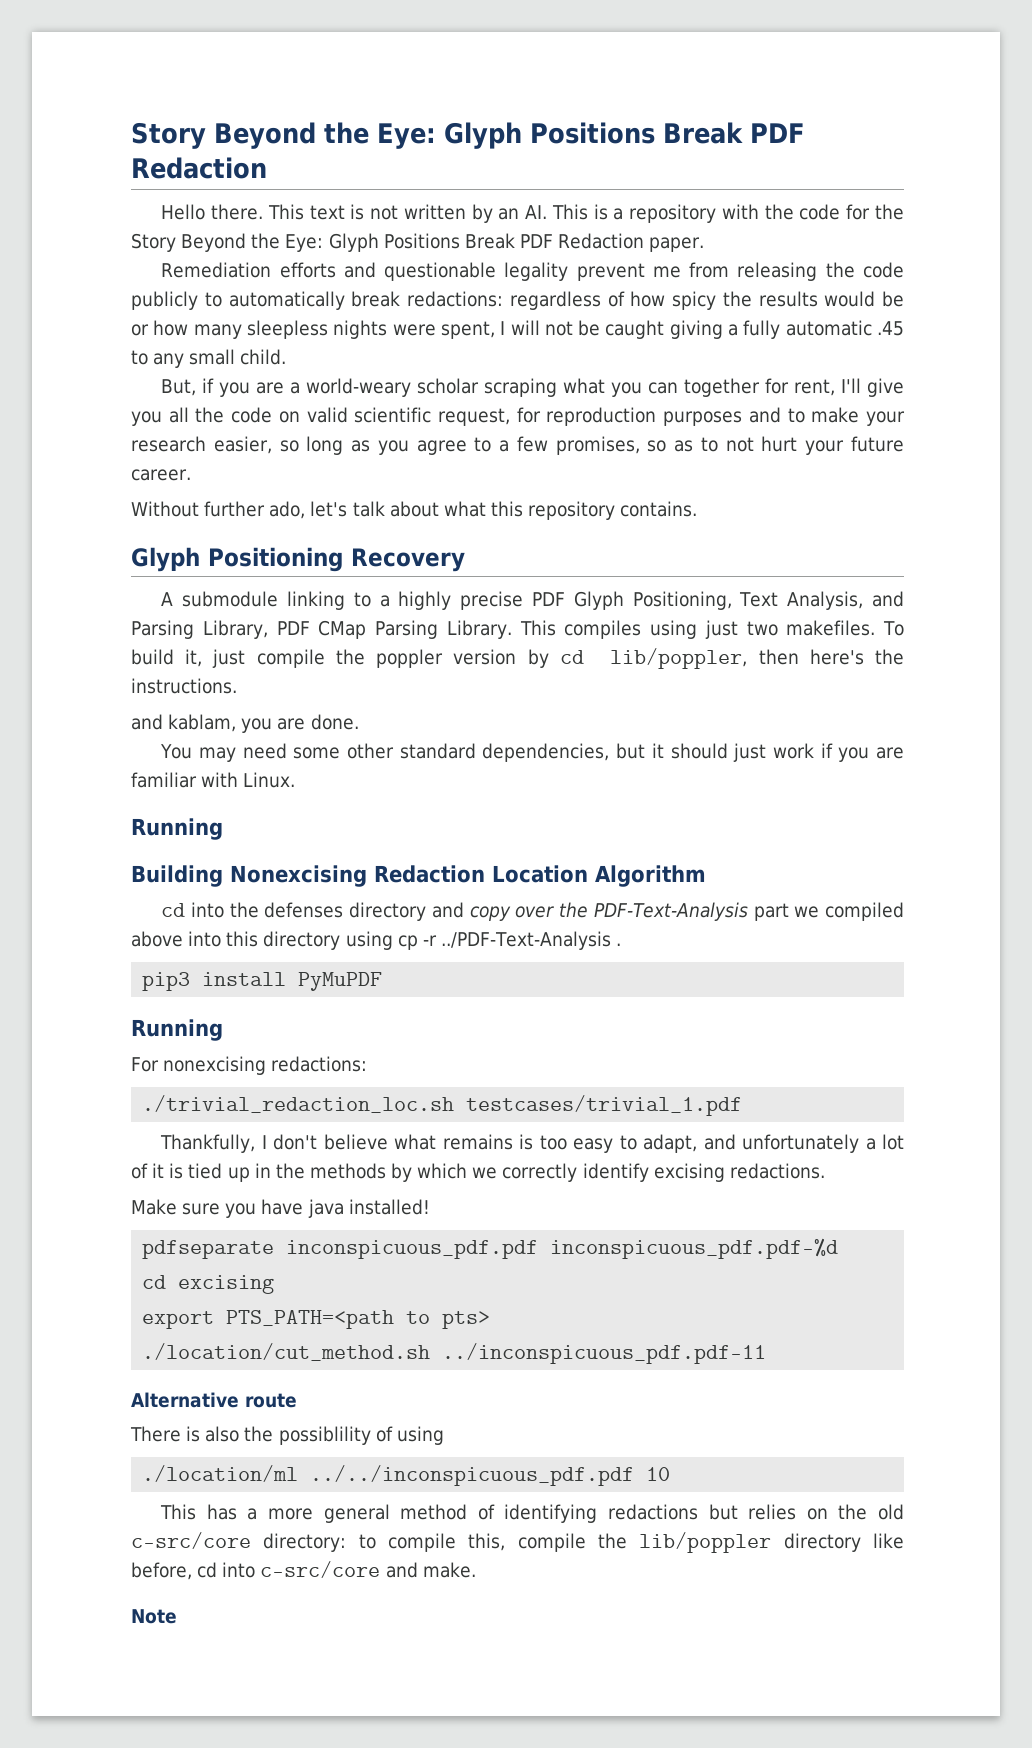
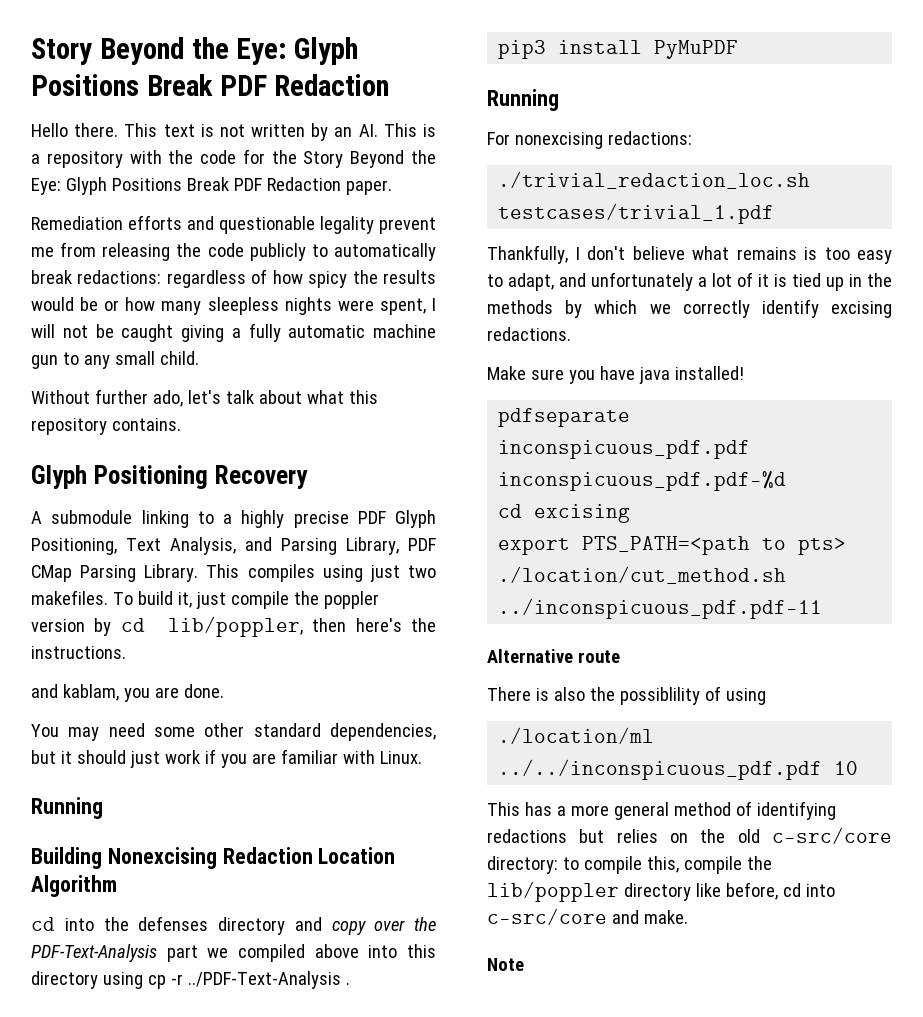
- Remediation efforts and questionable legality prevent me from releasing the code publicly to automatically break redactions: regardless of how spicy the results would be or how many sleepless nights were spent, I will not be caught giving a fully automatic .45 to any small child.
+ Remediation efforts and questionable legality prevent me from releasing the code publicly to automatically break redactions: regardless of how spicy the results would be or how many sleepless nights were spent, I will not be caught giving a fully automatic machine gun to any small child.
- But, if you are a world-weary scholar scraping what you can together for rent, I'll give you all the code on valid scientific request, for reproduction purposes and to make your research easier, so long as you agree to a few promises, so as to not hurt your future career.

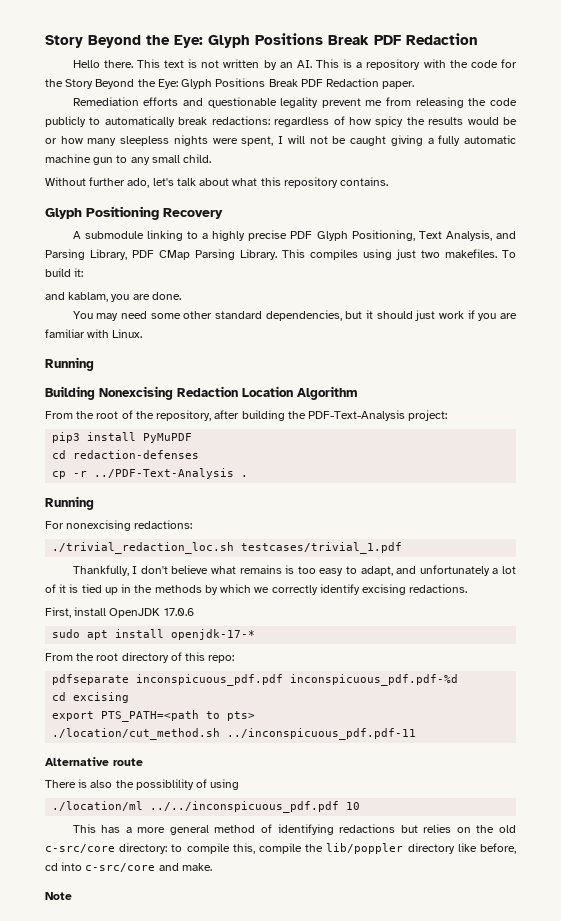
- To build it, just compile the poppler version by cd lib/poppler, then here's the instructions.
+ To build it:
- cd into the defenses directory and copy over the PDF-Text-Analysis part we compiled above into this directory using cp -r ../PDF-Text-Analysis .
+ From the root of the repository, after building the PDF-Text-Analysis project:
+ pip3 install PyMuPDF
+ cd redaction-defenses
+ cp -r ../PDF-Text-Analysis .
- pip3 install PyMuPDF
- Make sure you have java installed!
+ First, install OpenJDK 17.0.6
+ sudo apt install openjdk-17-*
+ From the root directory of this repo:

